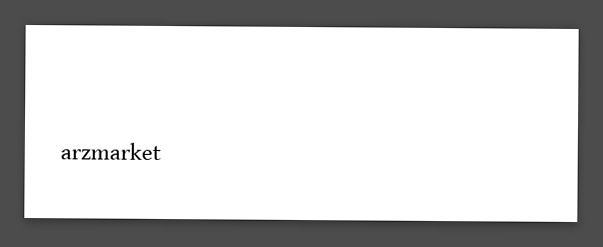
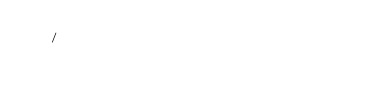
- arzmarket
+ /

